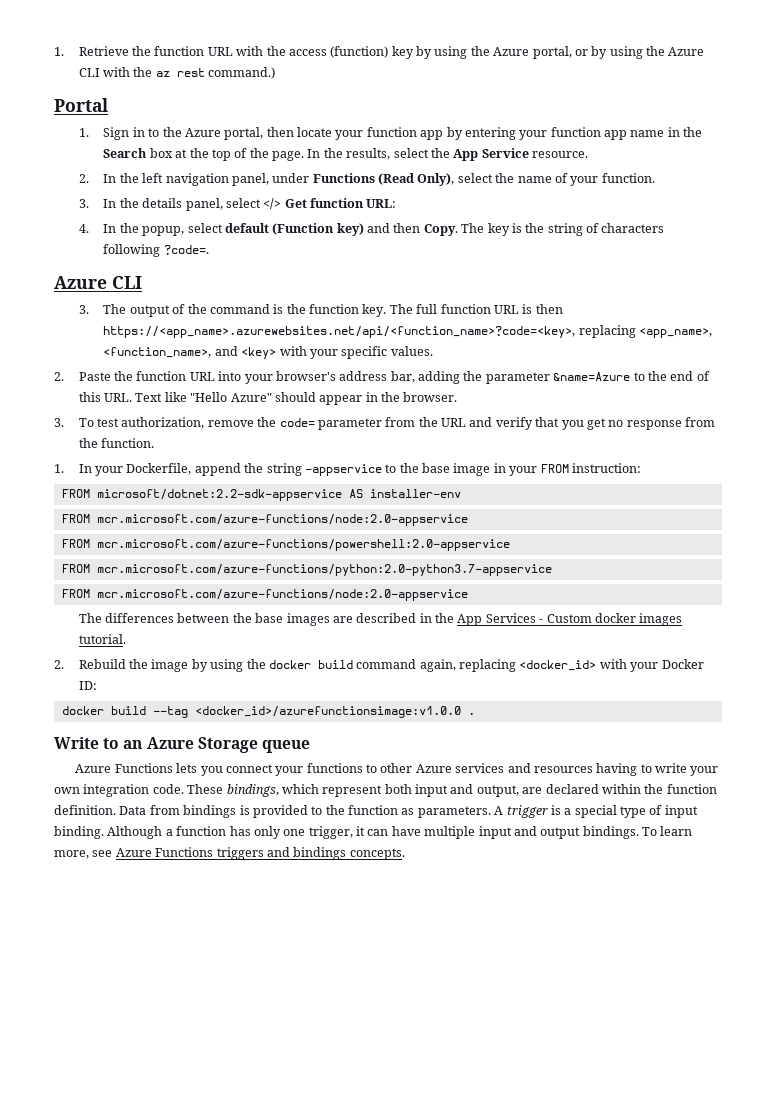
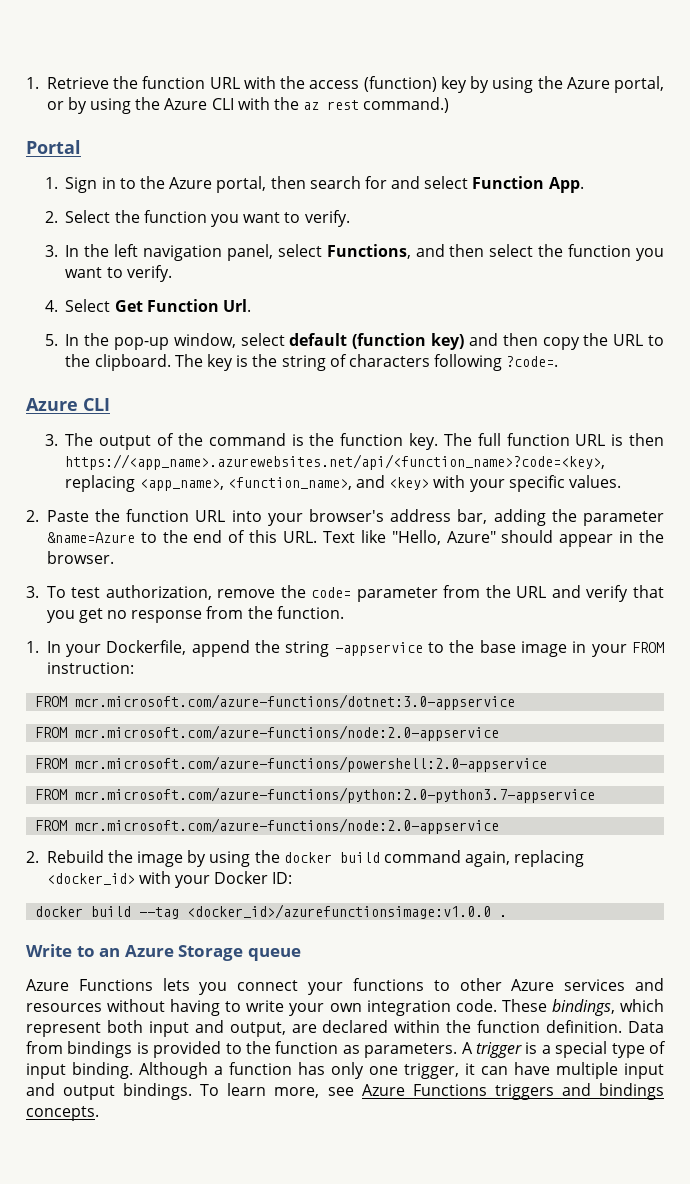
- 1. Sign in to the Azure portal, then locate your function app by entering your function app name in the Search box at the top of the page. In the results, select the App Service resource.
- 2. In the left navigation panel, under Functions (Read Only), select the name of your function.
- 3. In the details panel, select </> Get function URL:
- 4. In the popup, select default (Function key) and then Copy.
+ 1. Sign in to the Azure portal, then search for and select Function App.
+ 2. Select the function you want to verify.
+ 3. In the left navigation panel, select Functions, and then select the function you want to verify.
+ 4. Select Get Function Url.
+ 5. In the pop-up window, select default (function key) and then copy the URL to the clipboard.
- 2. Paste the function URL into your browser's address bar, adding the parameter &name=Azure to the end of this URL. Text like "Hello Azure" should appear in the browser.
+ 2. Paste the function URL into your browser's address bar, adding the parameter &name=Azure to the end of this URL. Text like "Hello, Azure" should appear in the browser.
- FROM microsoft/dotnet:2.2-sdk-appservice AS installer-env
+ FROM mcr.microsoft.com/azure-functions/dotnet:3.0-appservice
- The differences between the base images are described in the App Services - Custom docker images tutorial.
- Azure Functions lets you connect your functions to other Azure services and resources having to write your own integration code.
+ Azure Functions lets you connect your functions to other Azure services and resources without having to write your own integration code.

